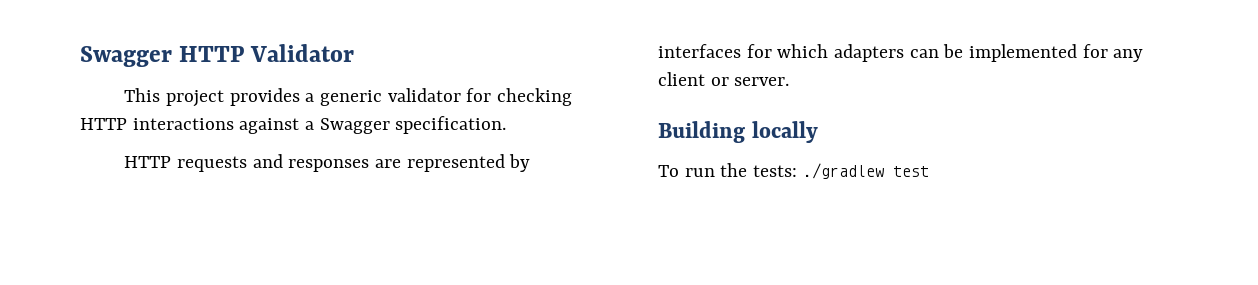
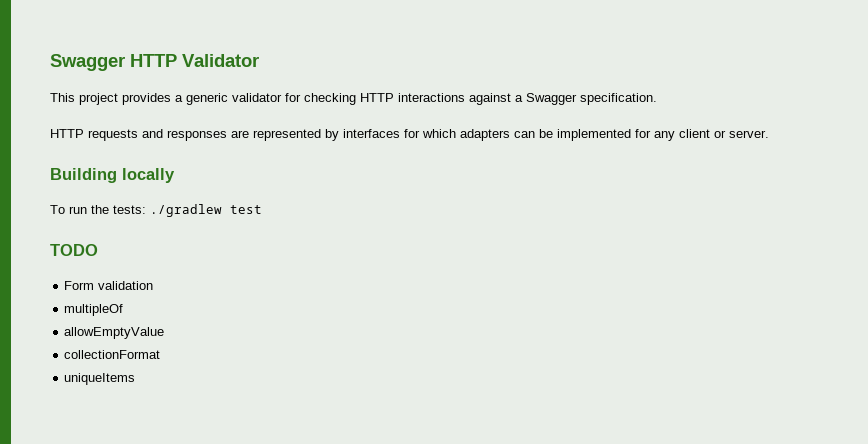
+ TODO
+ Form validation
+ multipleOf
+ allowEmptyValue
+ collectionFormat
+ uniqueItems

